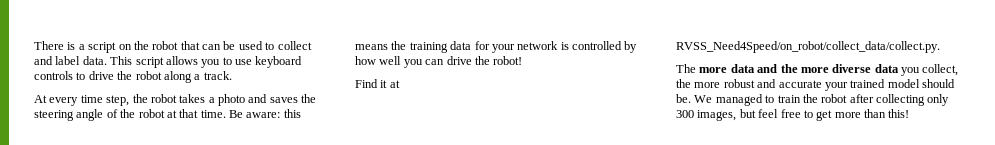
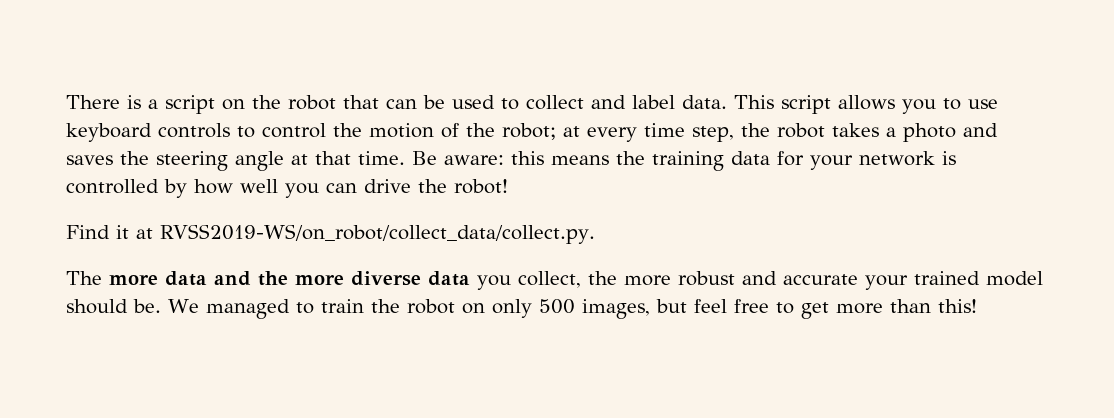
- This script allows you to use keyboard controls to drive the robot along a track.
- At every time step, the robot takes a photo and saves the steering angle of the robot at that time.
+ This script allows you to use keyboard controls to control the motion of the robot; at every time step, the robot takes a photo and saves the steering angle at that time.
- Find it at RVSS_Need4Speed/on_robot/collect_data/collect.py.
+ Find it at RVSS2019-WS/on_robot/collect_data/collect.py.
- We managed to train the robot after collecting only 300 images, but feel free to get more than this!
+ We managed to train the robot on only 500 images, but feel free to get more than this!

